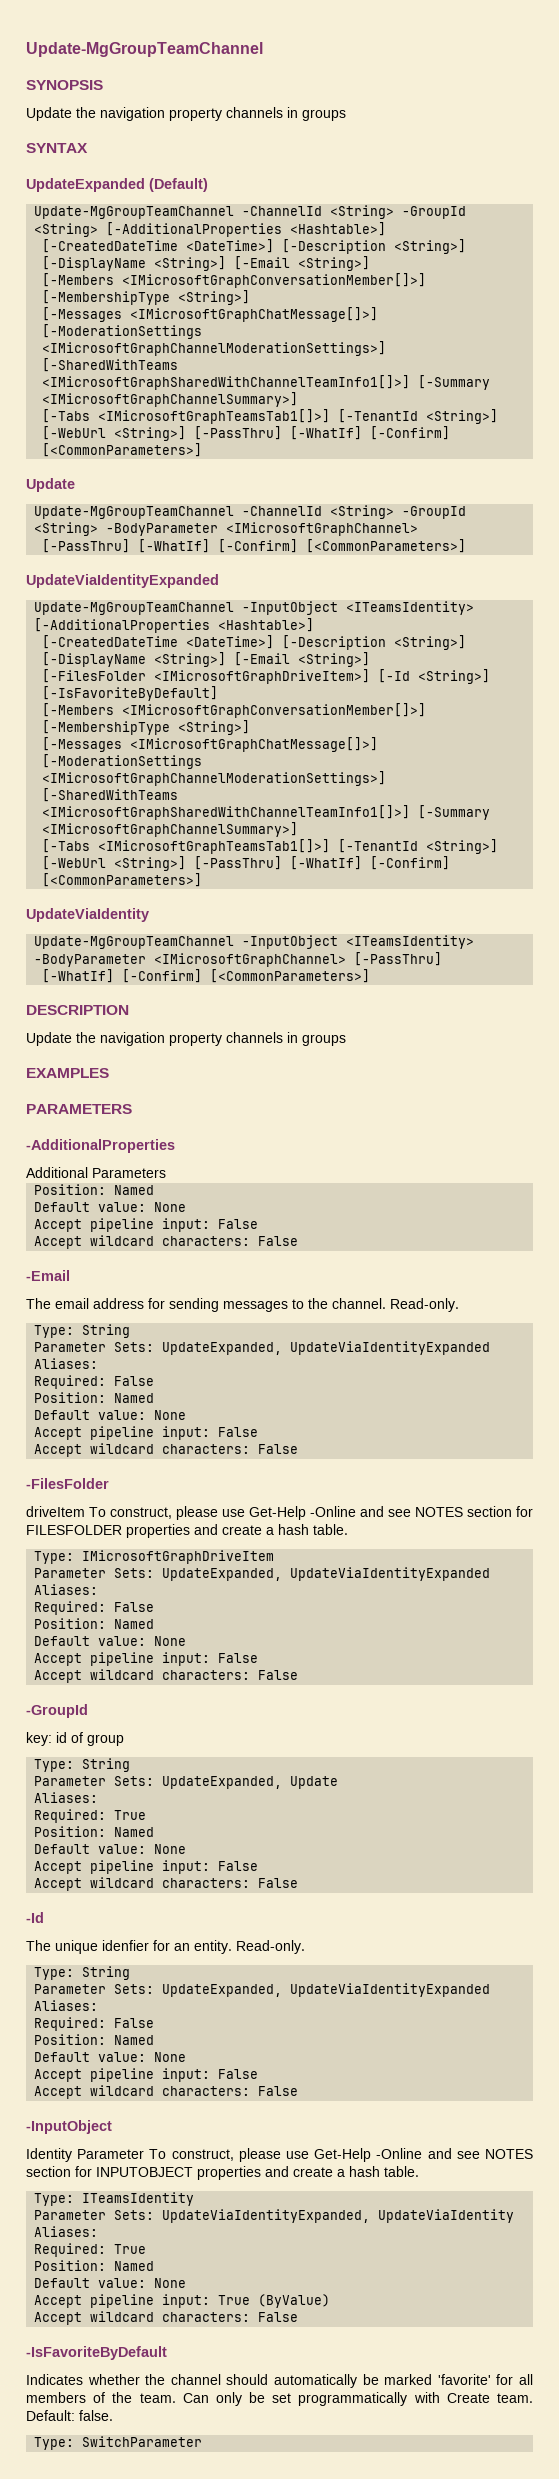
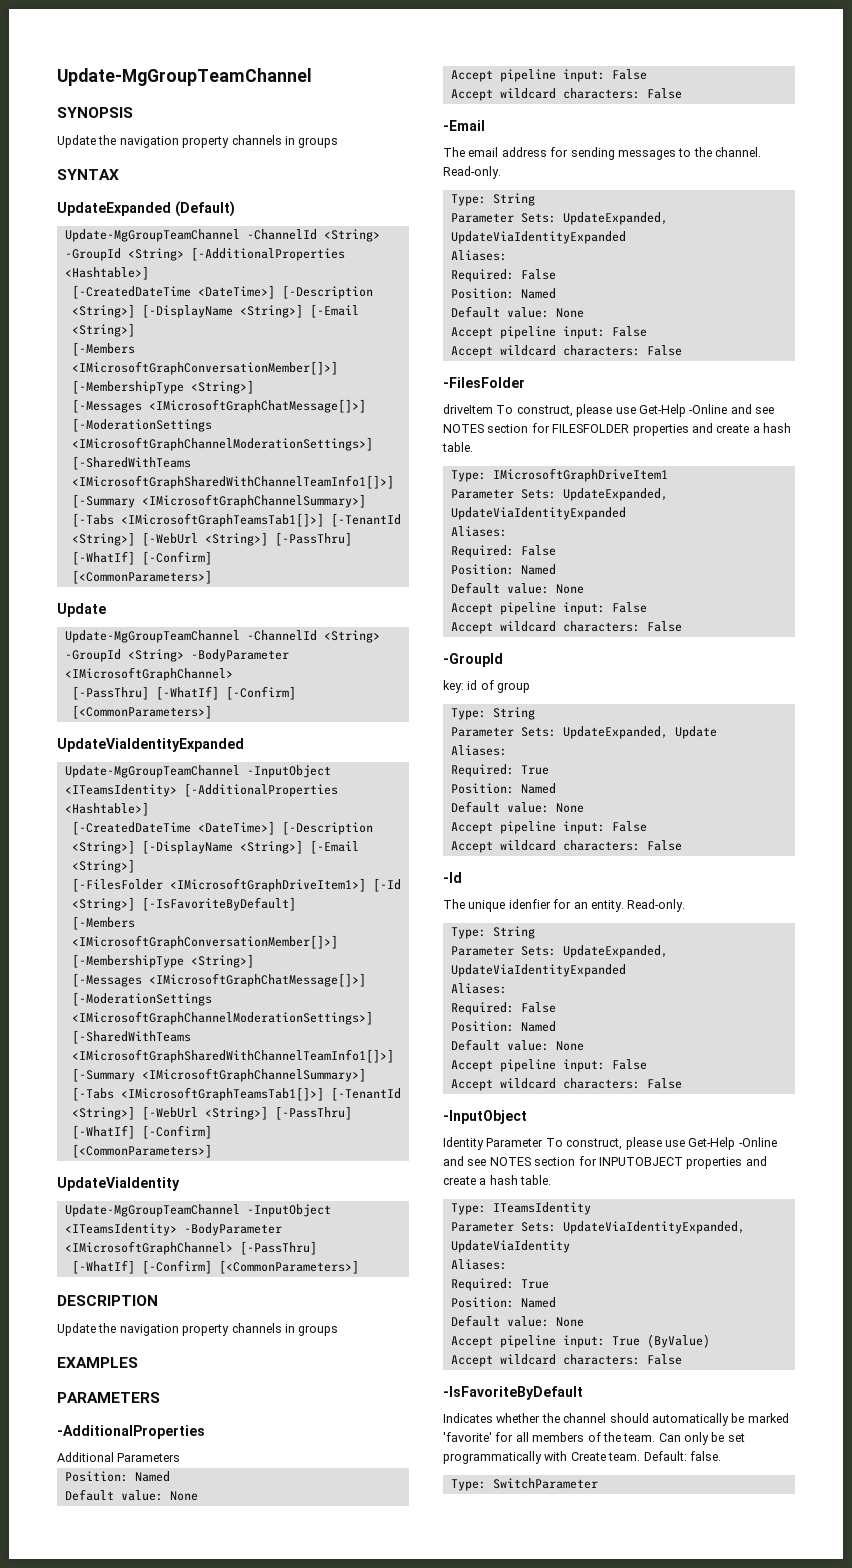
- [-FilesFolder <IMicrosoftGraphDriveItem>] [-Id <String>] [-IsFavoriteByDefault]
+ [-FilesFolder <IMicrosoftGraphDriveItem1>] [-Id <String>] [-IsFavoriteByDefault]
- Type: IMicrosoftGraphDriveItem
+ Type: IMicrosoftGraphDriveItem1

